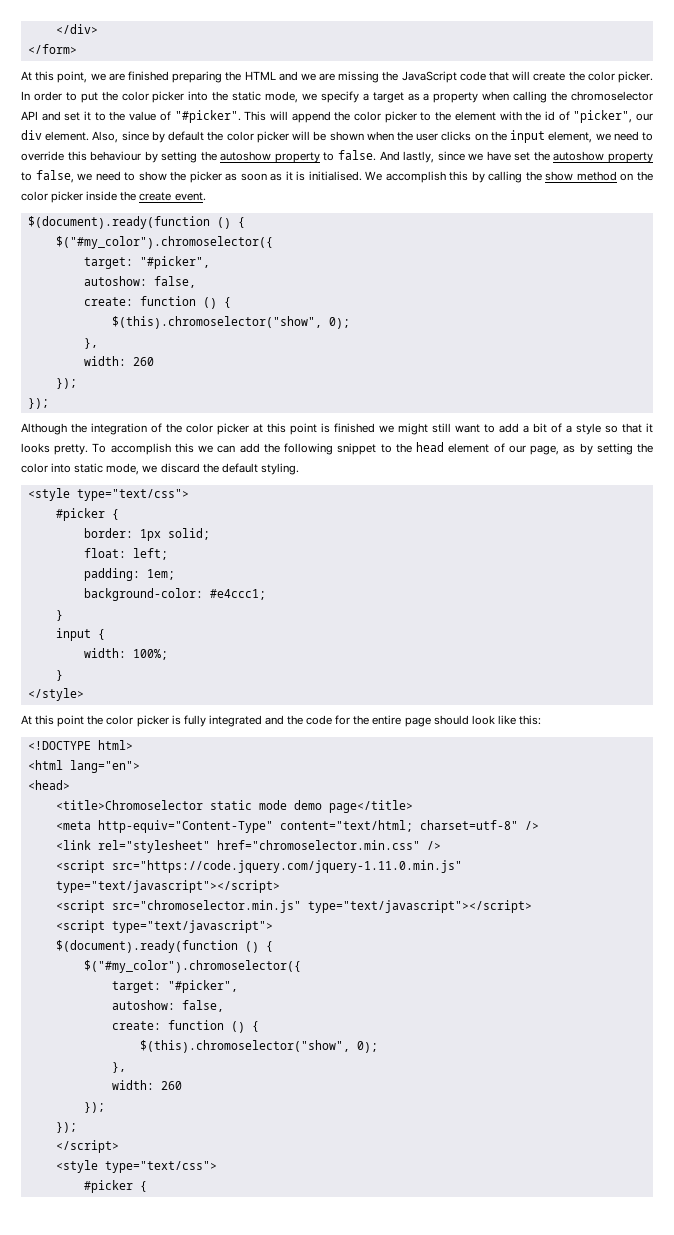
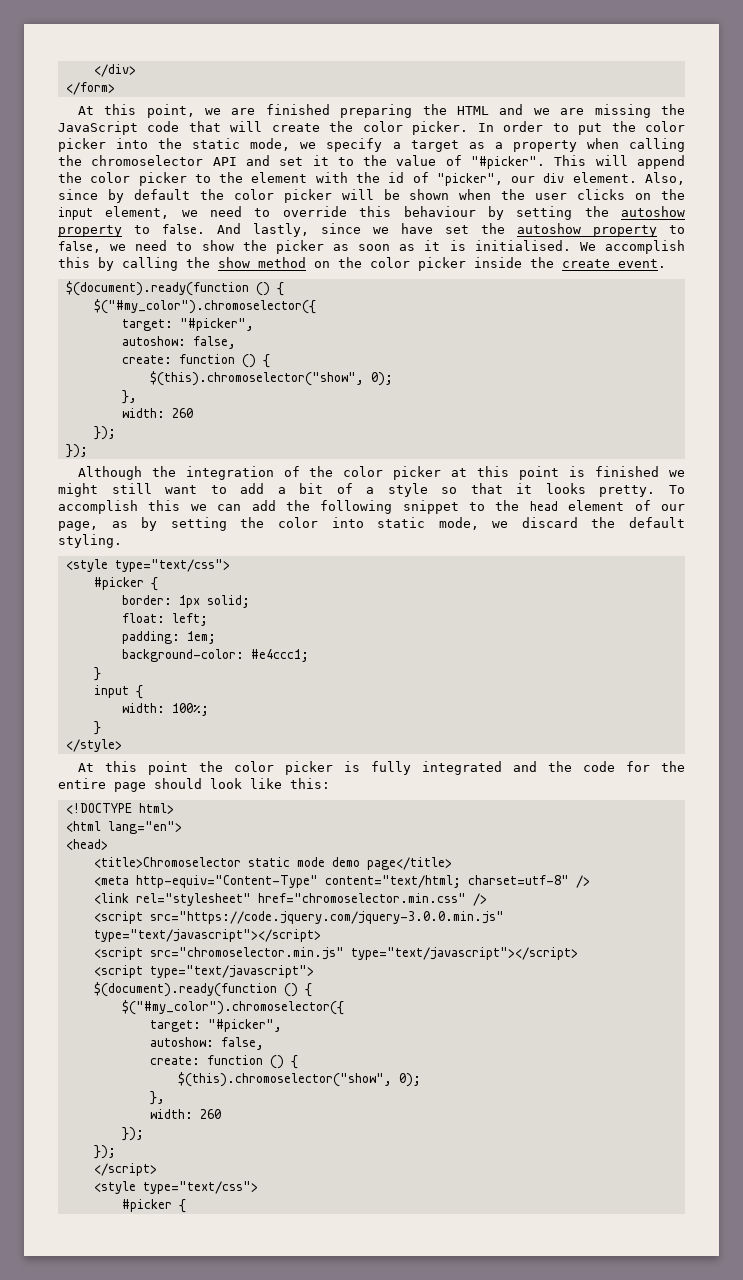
- <script src="https://code.jquery.com/jquery-1.11.0.min.js" type="text/javascript"></script>
+ <script src="https://code.jquery.com/jquery-3.0.0.min.js" type="text/javascript"></script>

